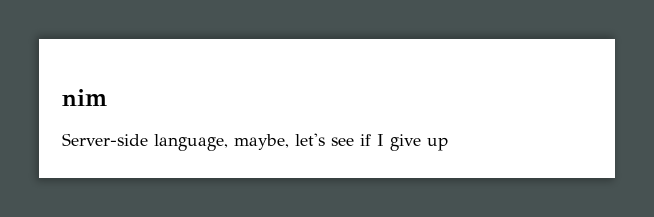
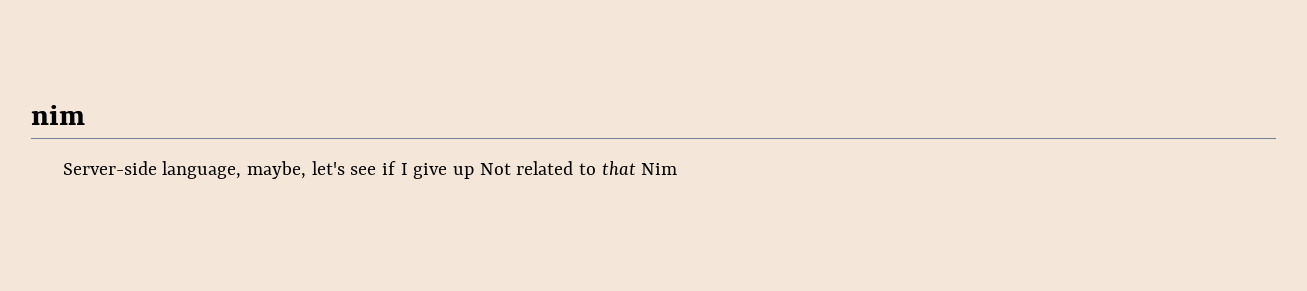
- Server-side language, maybe, let's see if I give up
+ Server-side language, maybe, let's see if I give up Not related to that Nim

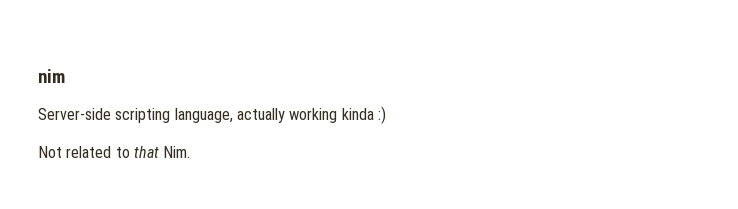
- Server-side language, maybe, let's see if I give up Not related to that Nim
+ Server-side scripting language, actually working kinda :)
+ Not related to that Nim.

